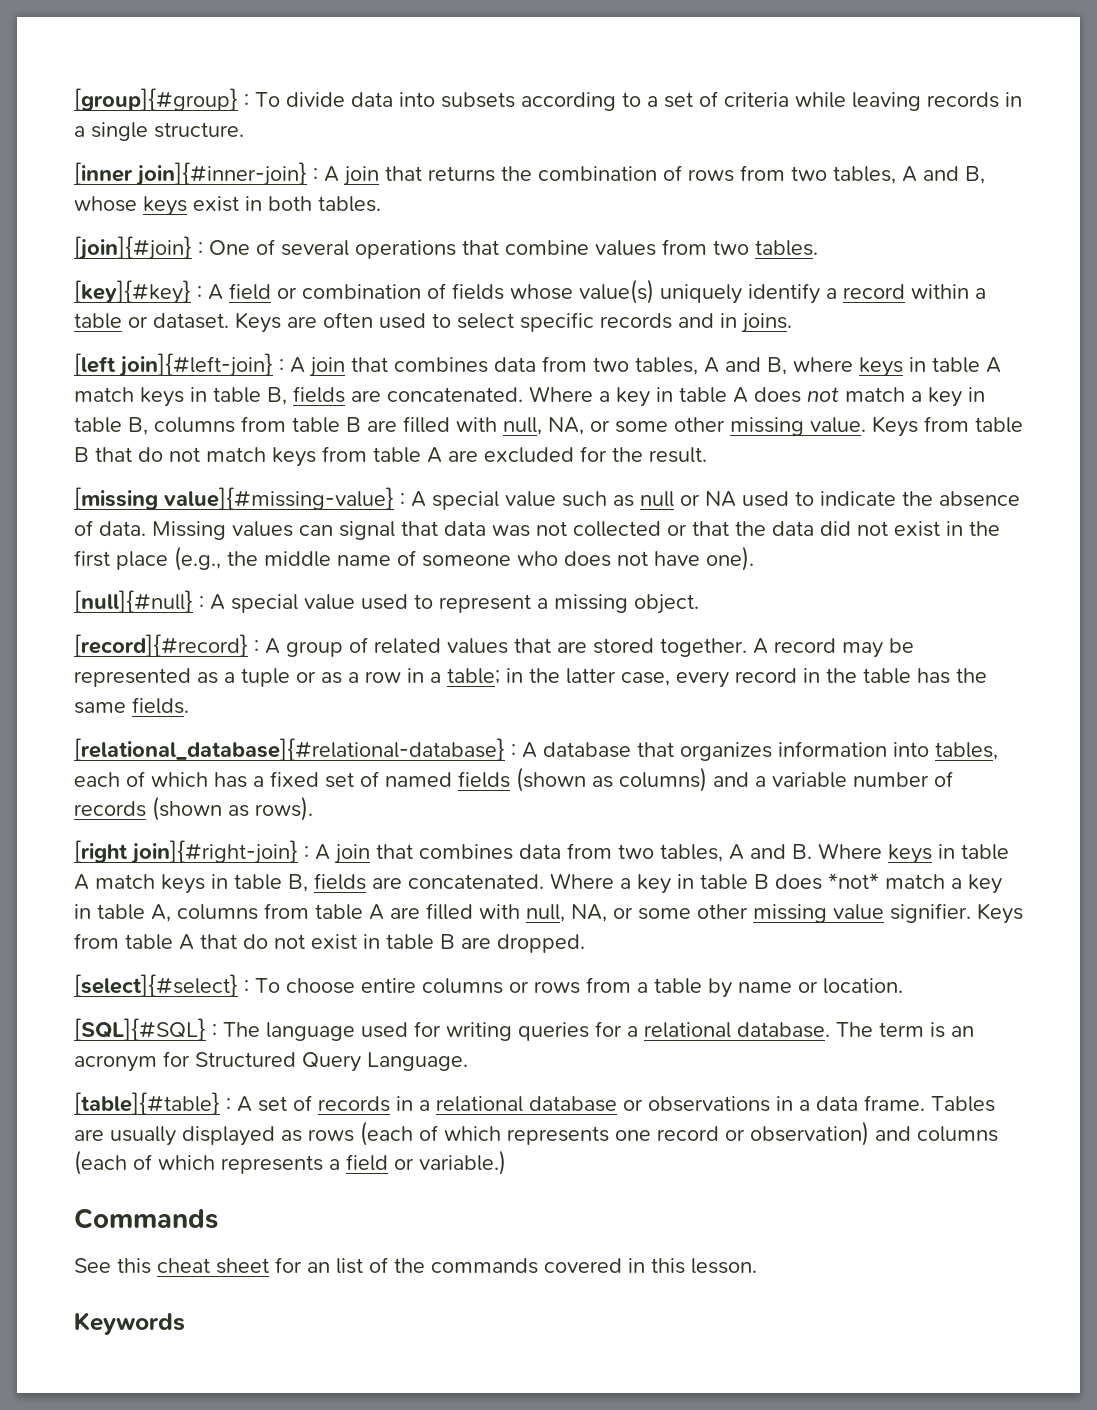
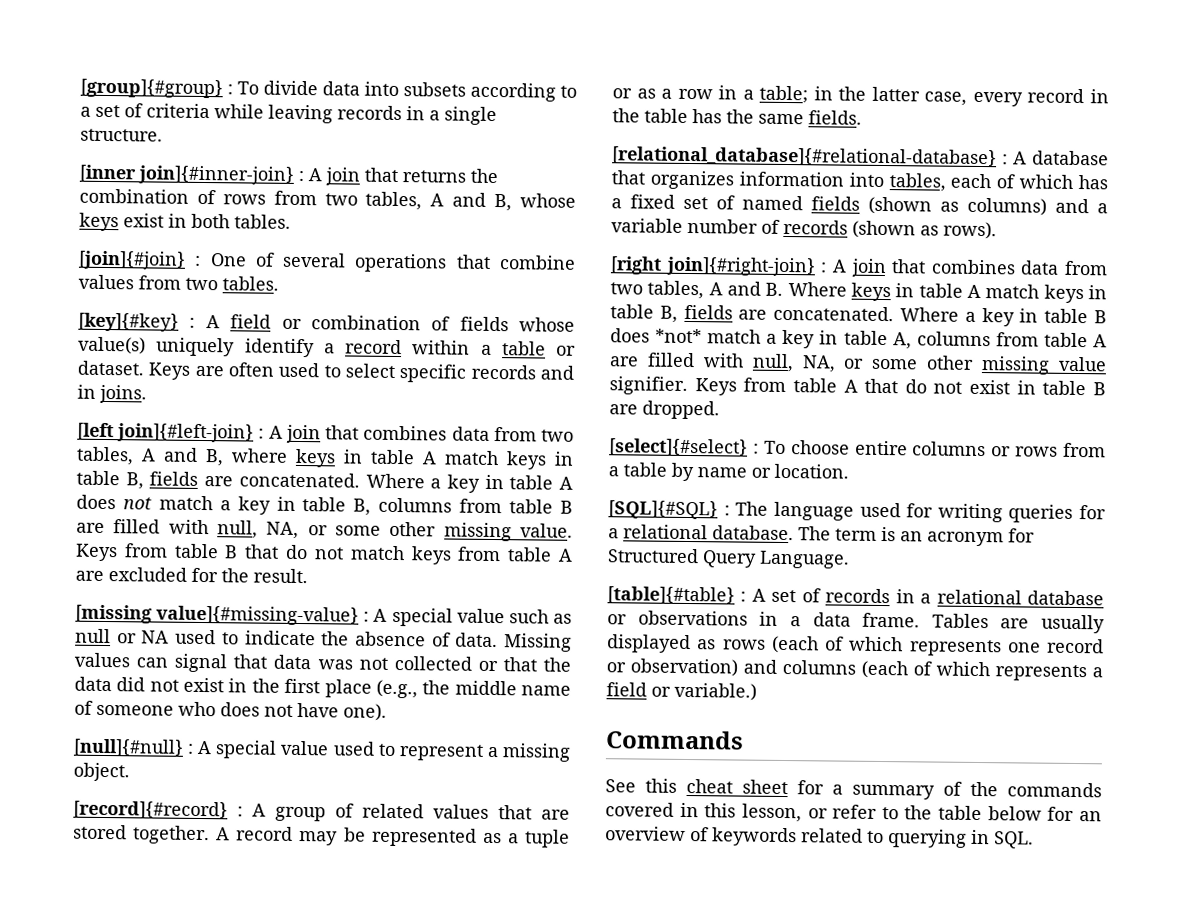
- See this cheat sheet for an list of the commands covered in this lesson.
- Keywords
+ See this cheat sheet for a summary of the commands covered in this lesson, or refer to the table below for an overview of keywords related to querying in SQL.

